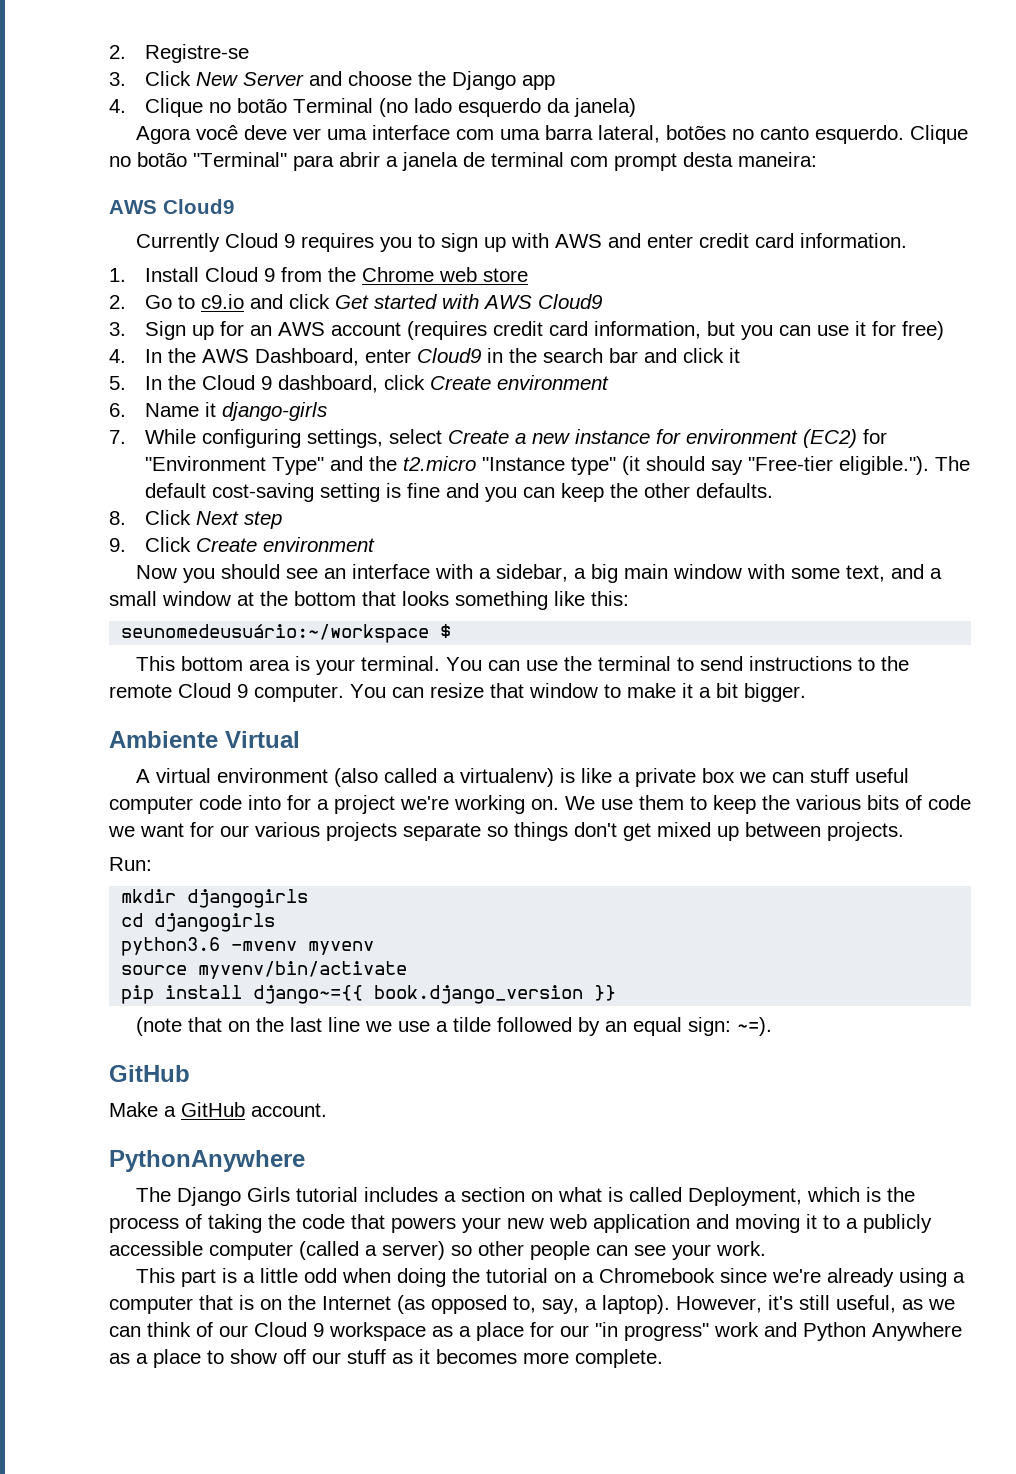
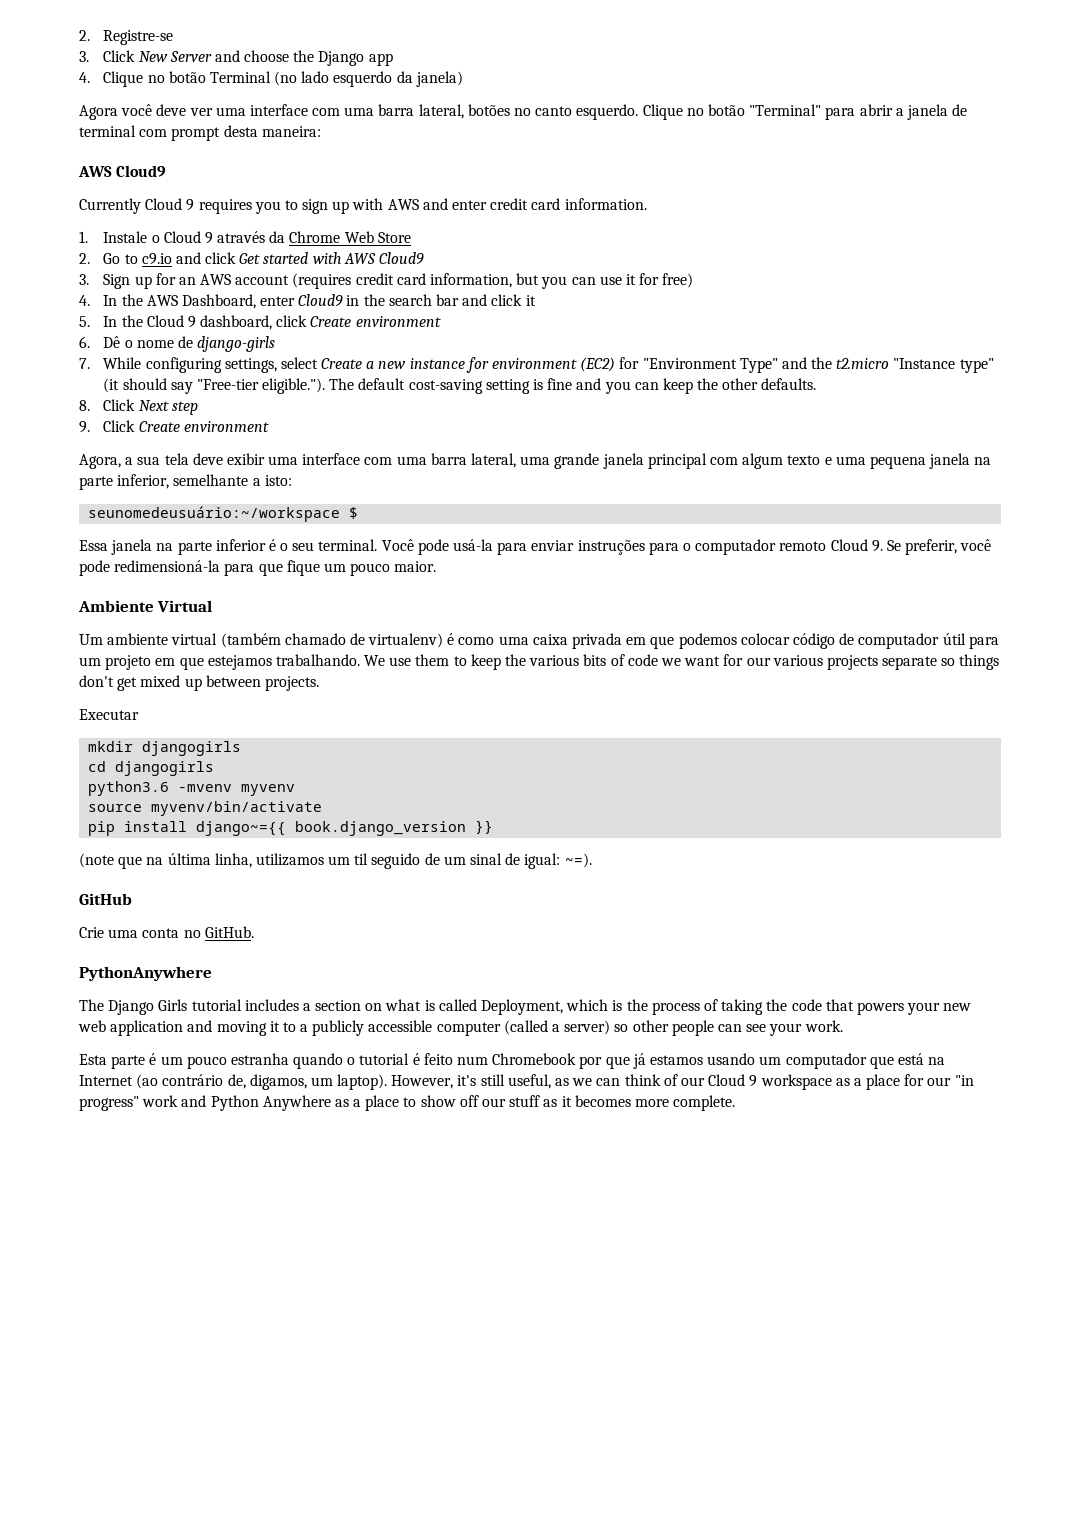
- 1. Install Cloud 9 from the Chrome web store
+ 1. Instale o Cloud 9 através da Chrome Web Store
- 6. Name it django-girls
+ 6. Dê o nome de django-girls
- Now you should see an interface with a sidebar, a big main window with some text, and a small window at the bottom that looks something like this:
+ Agora, a sua tela deve exibir uma interface com uma barra lateral, uma grande janela principal com algum texto e uma pequena janela na parte inferior, semelhante a isto:
  seunomedeusuário:~/workspace $
- This bottom area is your terminal. You can use the terminal to send instructions to the remote Cloud 9 computer. You can resize that window to make it a bit bigger.
+ Essa janela na parte inferior é o seu terminal. Você pode usá-la para enviar instruções para o computador remoto Cloud 9. Se preferir, você pode redimensioná-la para que fique um pouco maior.
  Ambiente Virtual
- A virtual environment (also called a virtualenv) is like a private box we can stuff useful computer code into for a project we're working on.
+ Um ambiente virtual (também chamado de virtualenv) é como uma caixa privada em que podemos colocar código de computador útil para um projeto em que estejamos trabalhando.
- Run:
+ Executar
- (note that on the last line we use a tilde followed by an equal sign: ~=).
+ (note que na última linha, utilizamos um til seguido de um sinal de igual: ~=).
  GitHub
- Make a GitHub account.
+ Crie uma conta no GitHub.
- This part is a little odd when doing the tutorial on a Chromebook since we're already using a computer that is on the Internet (as opposed to, say, a laptop).
+ Esta parte é um pouco estranha quando o tutorial é feito num Chromebook por que já estamos usando um computador que está na Internet (ao contrário de, digamos, um laptop).

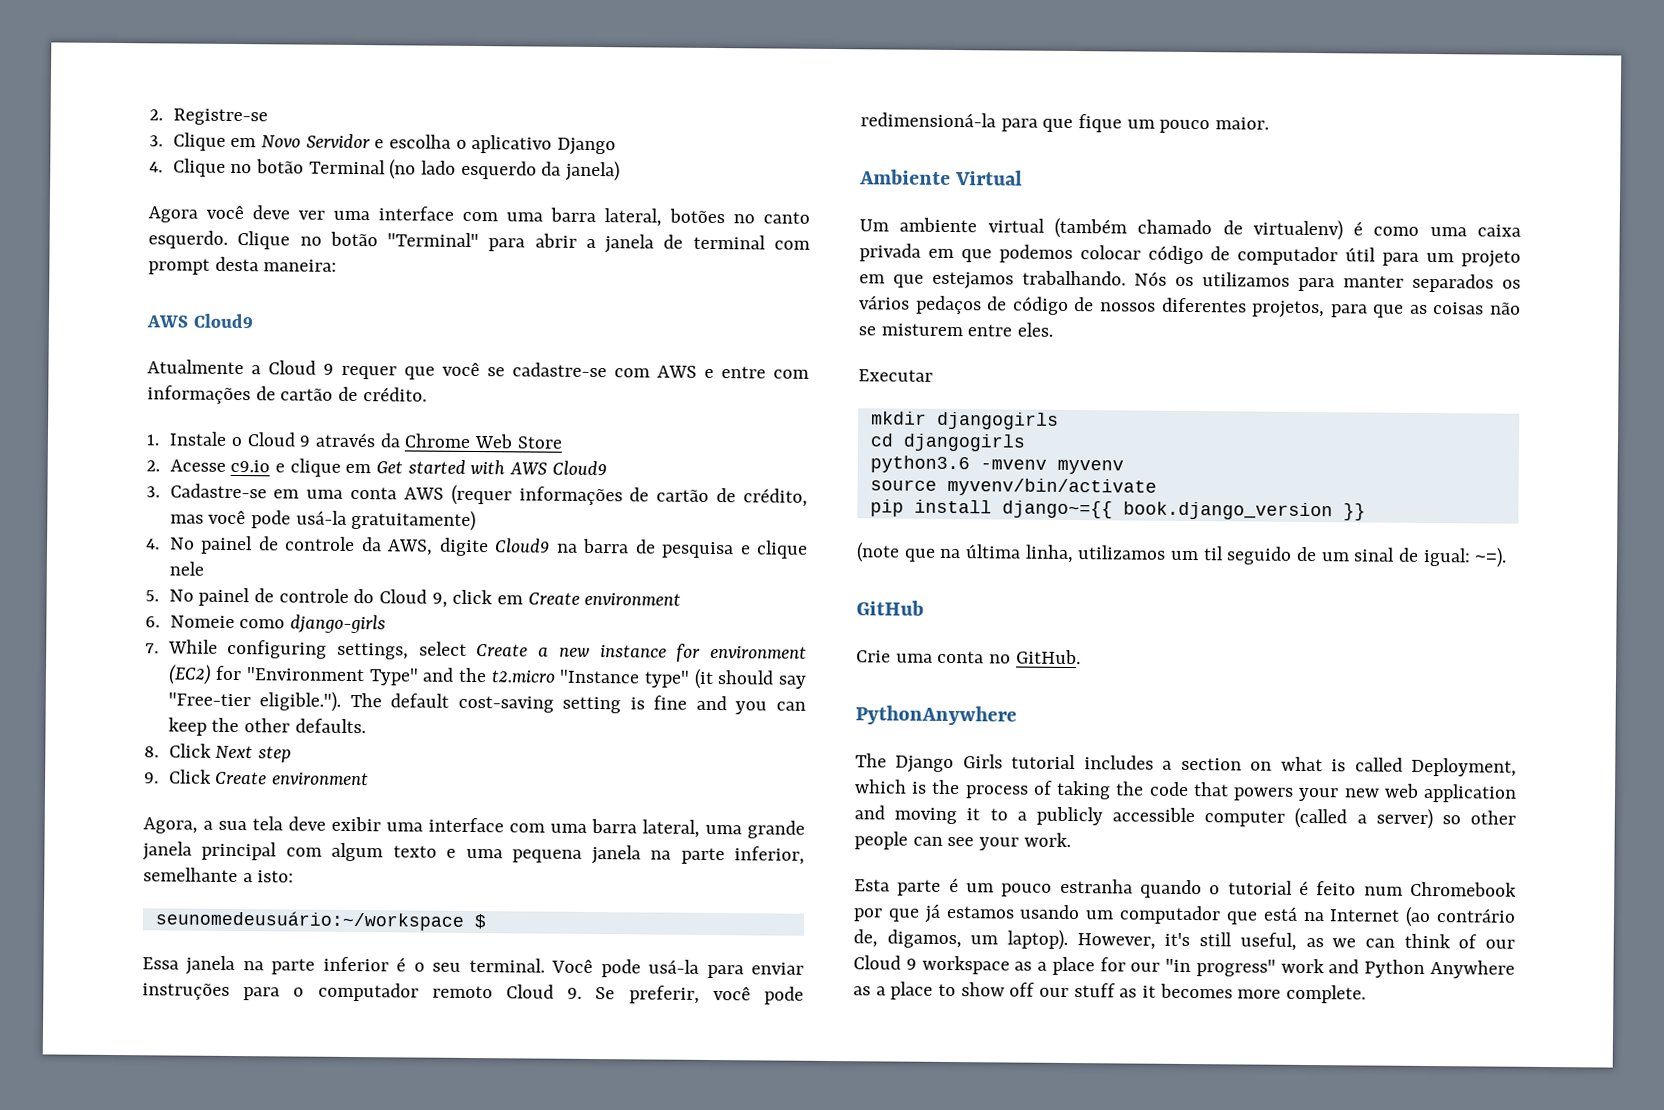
- 3. Click New Server and choose the Django app
+ 3. Clique em Novo Servidor e escolha o aplicativo Django
- Currently Cloud 9 requires you to sign up with AWS and enter credit card information.
+ Atualmente a Cloud 9 requer que você se cadastre-se com AWS e entre com informações de cartão de crédito.
- 2. Go to c9.io and click Get started with AWS Cloud9
+ 2. Acesse c9.io e clique em Get started with AWS Cloud9
- 3. Sign up for an AWS account (requires credit card information, but you can use it for free)
- 4. In the AWS Dashboard, enter Cloud9 in the search bar and click it
- 5. In the Cloud 9 dashboard, click Create environment
+ 3. Cadastre-se em uma conta AWS (requer informações de cartão de crédito, mas você pode usá-la gratuitamente)
+ 4. No painel de controle da AWS, digite Cloud9 na barra de pesquisa e clique nele
+ 5. No painel de controle do Cloud 9, click em Create environment
- 6. Dê o nome de django-girls
+ 6. Nomeie como django-girls
- We use them to keep the various bits of code we want for our various projects separate so things don't get mixed up between projects.
+ Nós os utilizamos para manter separados os vários pedaços de código de nossos diferentes projetos, para que as coisas não se misturem entre eles.

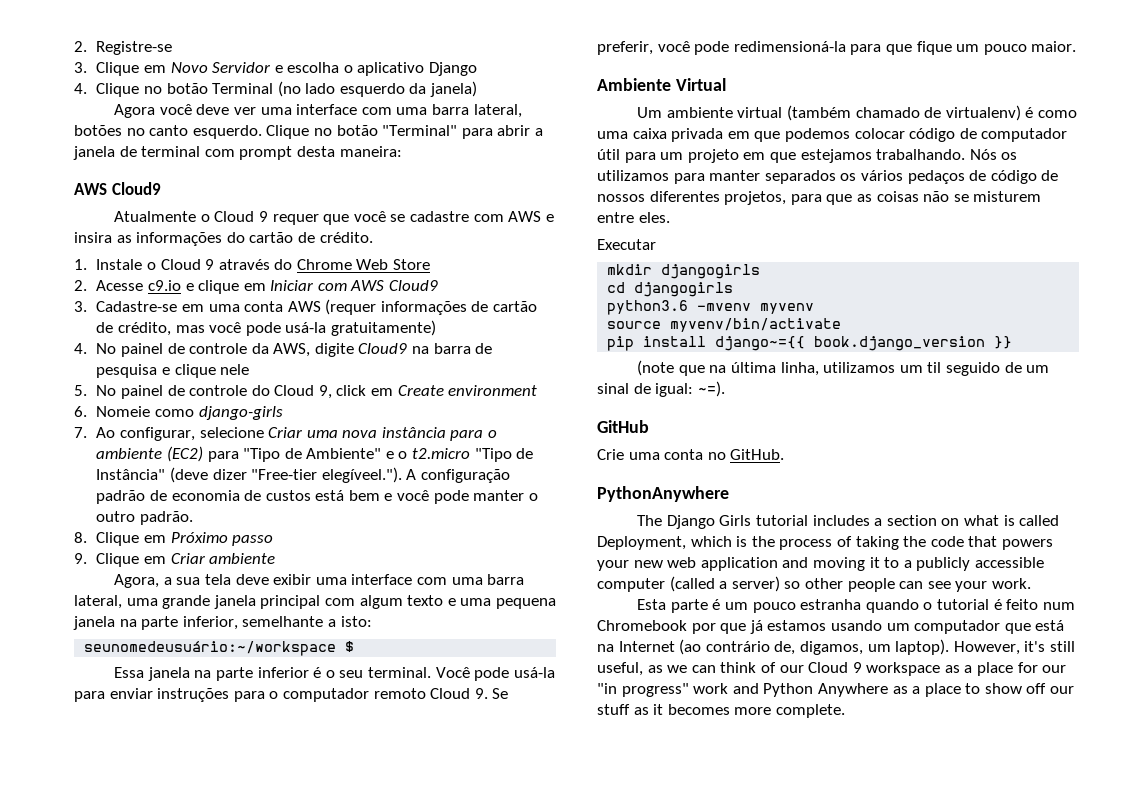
- Atualmente a Cloud 9 requer que você se cadastre-se com AWS e entre com informações de cartão de crédito.
+ Atualmente o Cloud 9 requer que você se cadastre com AWS e insira as informações do cartão de crédito.
- 1. Instale o Cloud 9 através da Chrome Web Store
+ 1. Instale o Cloud 9 através do Chrome Web Store
- 2. Acesse c9.io e clique em Get started with AWS Cloud9
+ 2. Acesse c9.io e clique em Iniciar com AWS Cloud9
- 7. While configuring settings, select Create a new instance for environment (EC2) for "Environment Type" and the t2.micro "Instance type" (it should say "Free-tier eligible."). The default cost-saving setting is fine and you can keep the other defaults.
- 8. Click Next step
- 9. Click Create environment
+ 7. Ao configurar, selecione Criar uma nova instância para o ambiente (EC2) para "Tipo de Ambiente" e o t2.micro "Tipo de Instância" (deve dizer "Free-tier elegíveel."). A configuração padrão de economia de custos está bem e você pode manter o outro padrão.
+ 8. Clique em Próximo passo
+ 9. Clique em Criar ambiente

